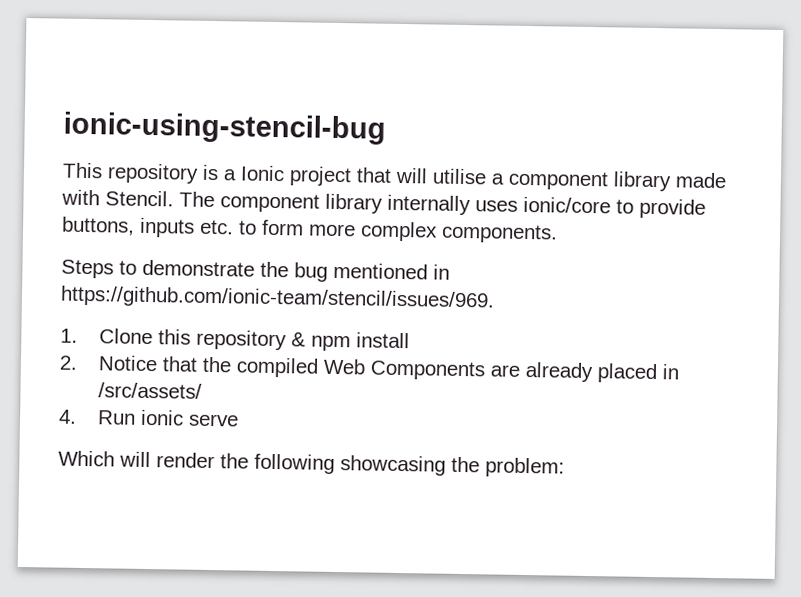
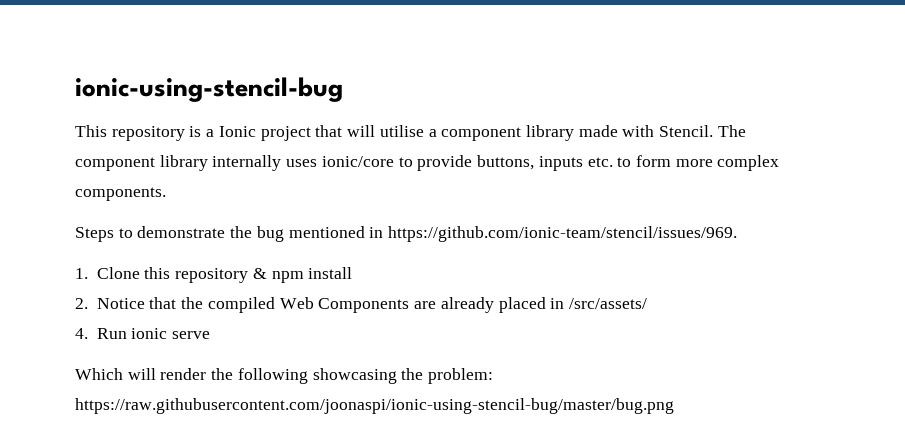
- Which will render the following showcasing the problem:
+ Which will render the following showcasing the problem: https://raw.githubusercontent.com/joonaspi/ionic-using-stencil-bug/master/bug.png

